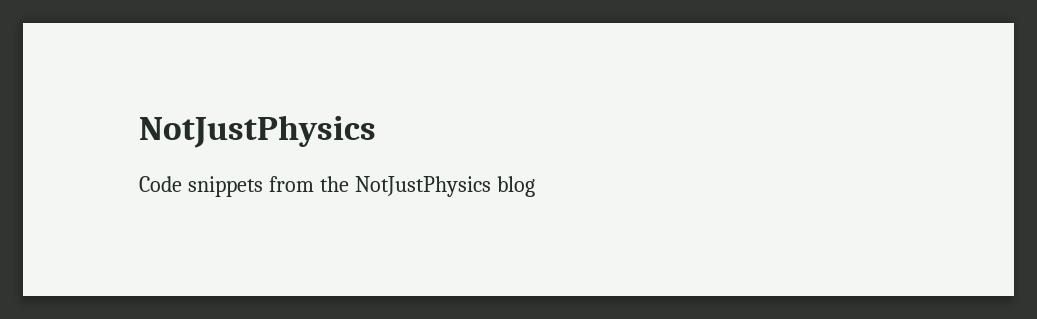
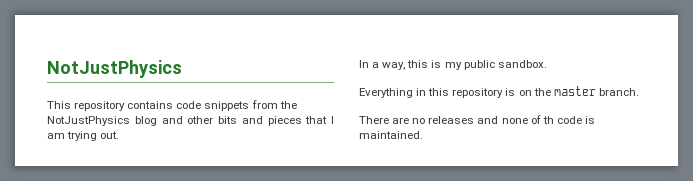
- Code snippets from the NotJustPhysics blog
+ This repository contains code snippets from the NotJustPhysics blog and other bits and pieces that I am trying out.
+ In a way, this is my public sandbox.
+ Everything in this repository is on the master branch.
+ There are no releases and none of th code is maintained.

